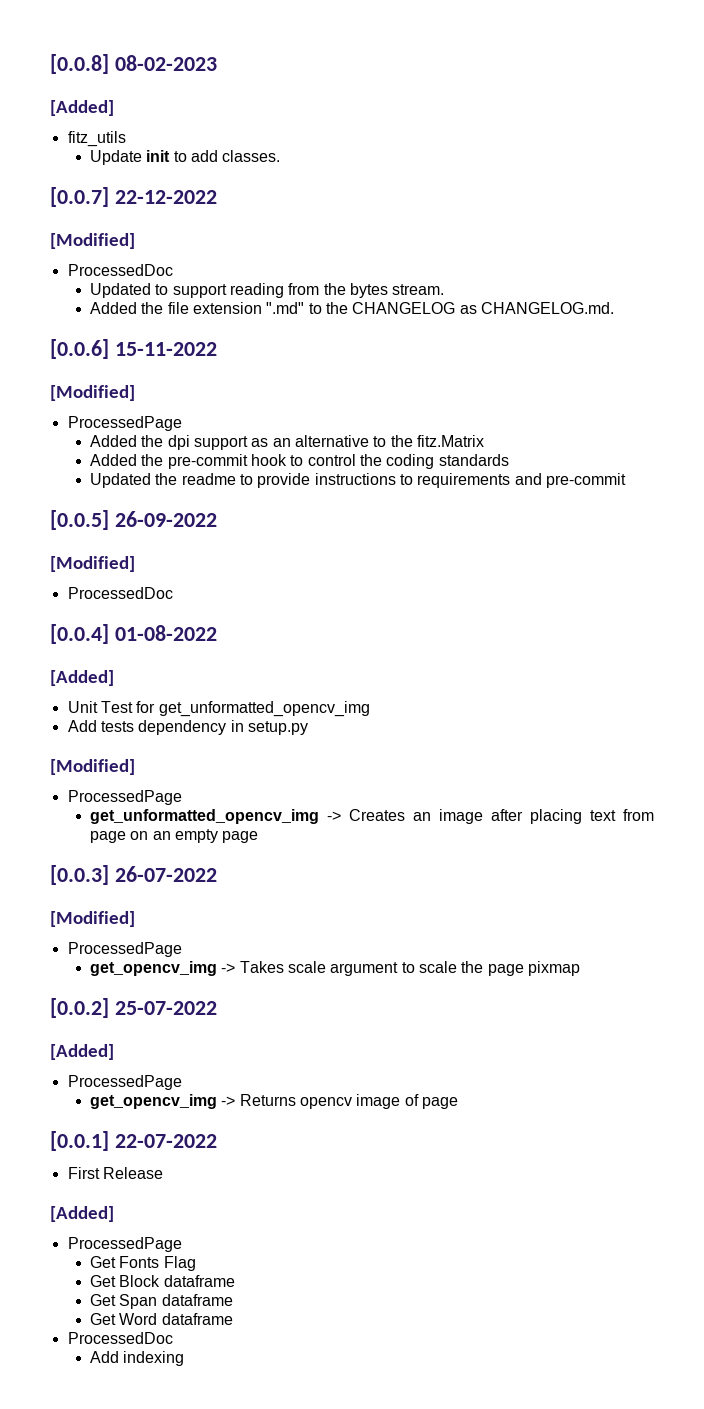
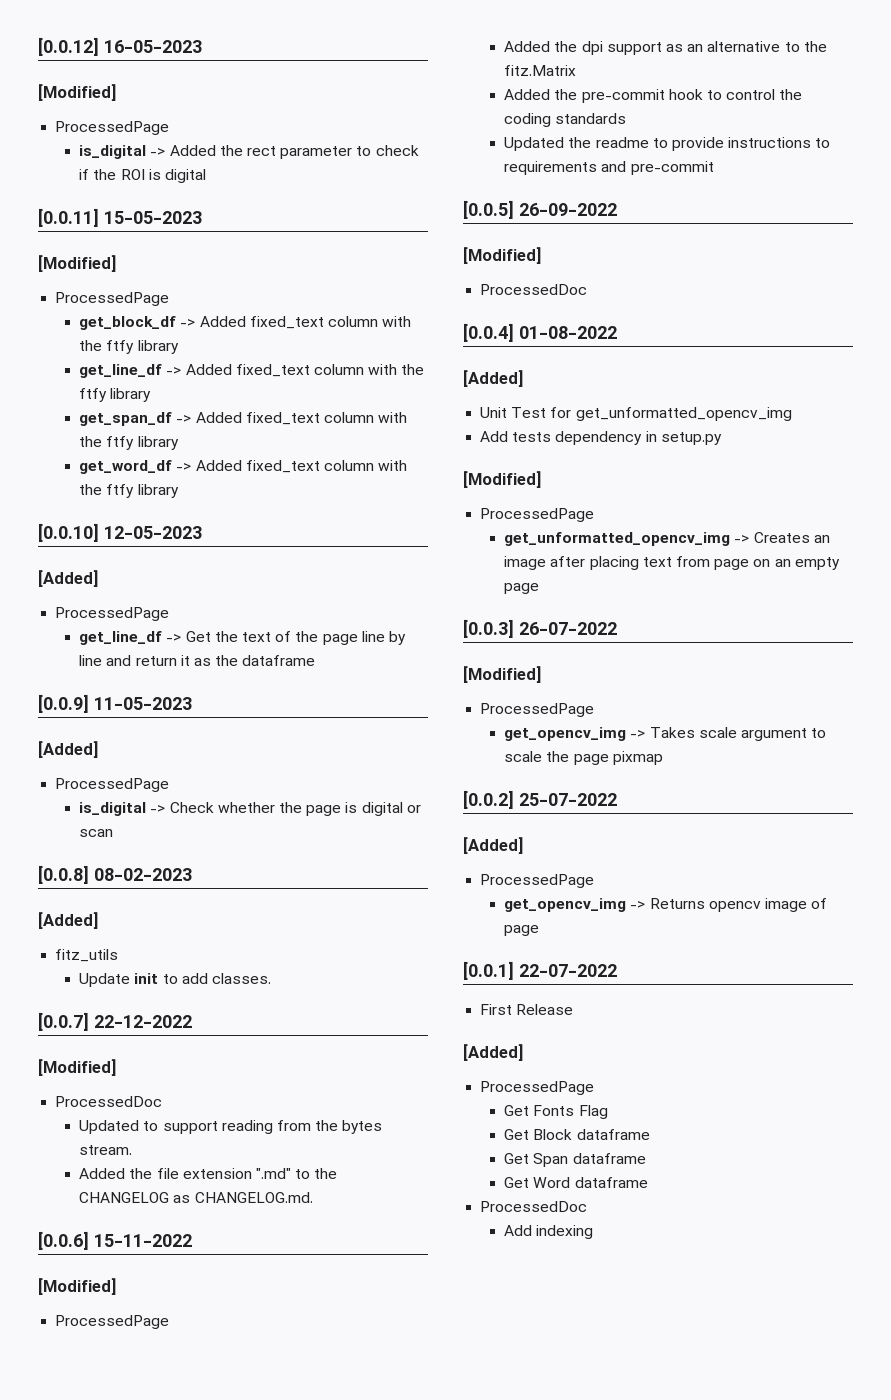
+ [0.0.12] 16-05-2023
+ [Modified]
+ ProcessedPage
+ is_digital -> Added the rect parameter to check if the ROI is digital
+ [0.0.11] 15-05-2023
+ [Modified]
+ ProcessedPage
+ get_block_df -> Added fixed_text column with the ftfy library
+ get_line_df -> Added fixed_text column with the ftfy library
+ get_span_df -> Added fixed_text column with the ftfy library
+ get_word_df -> Added fixed_text column with the ftfy library
+ [0.0.10] 12-05-2023
+ [Added]
+ ProcessedPage
+ get_line_df -> Get the text of the page line by line and return it as the dataframe
+ [0.0.9] 11-05-2023
+ [Added]
+ ProcessedPage
+ is_digital -> Check whether the page is digital or scan

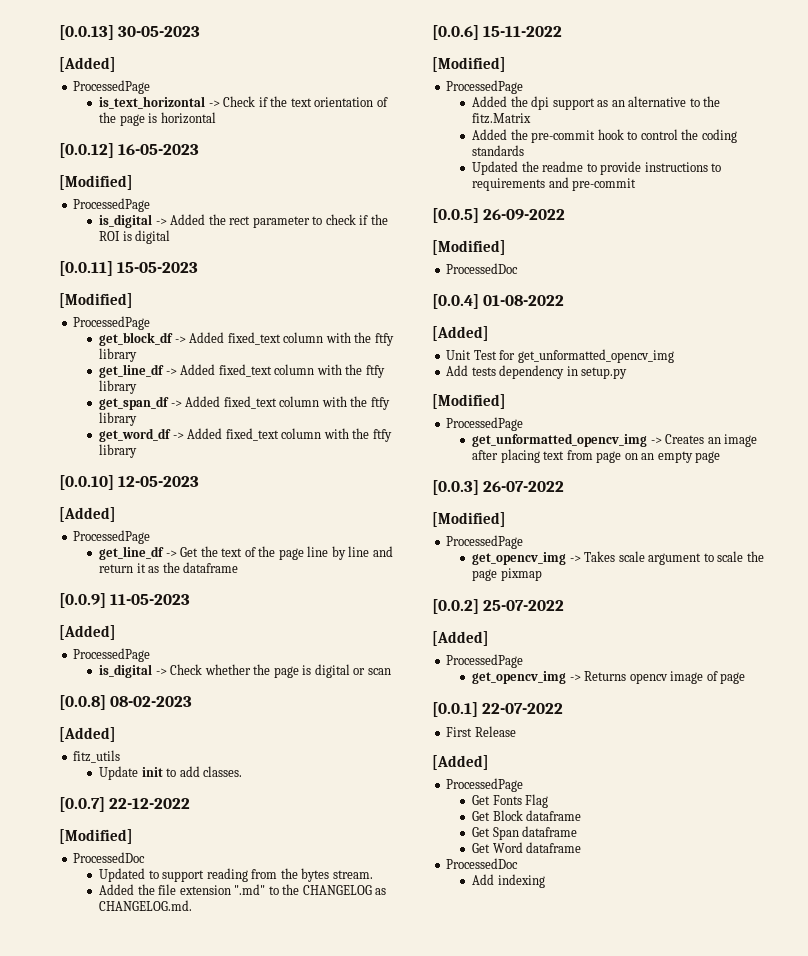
+ [0.0.13] 30-05-2023
+ [Added]
+ ProcessedPage
+ is_text_horizontal -> Check if the text orientation of the page is horizontal

